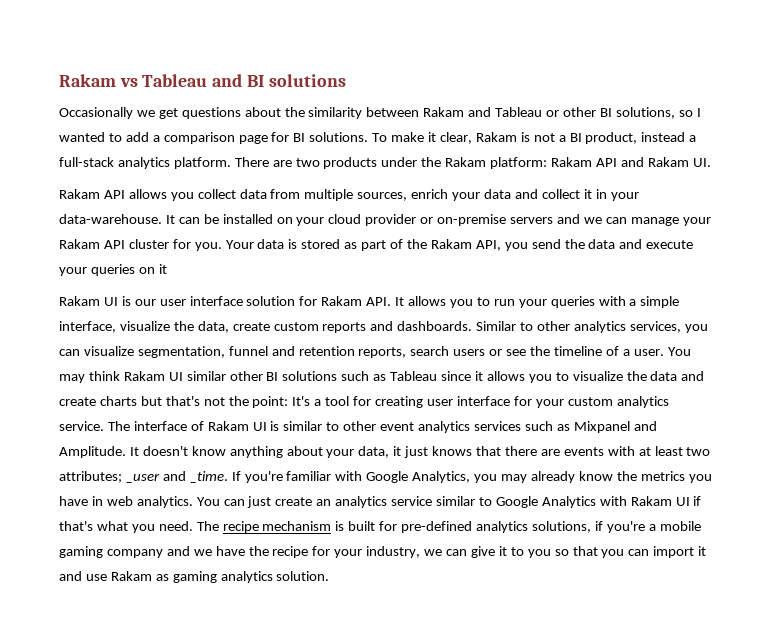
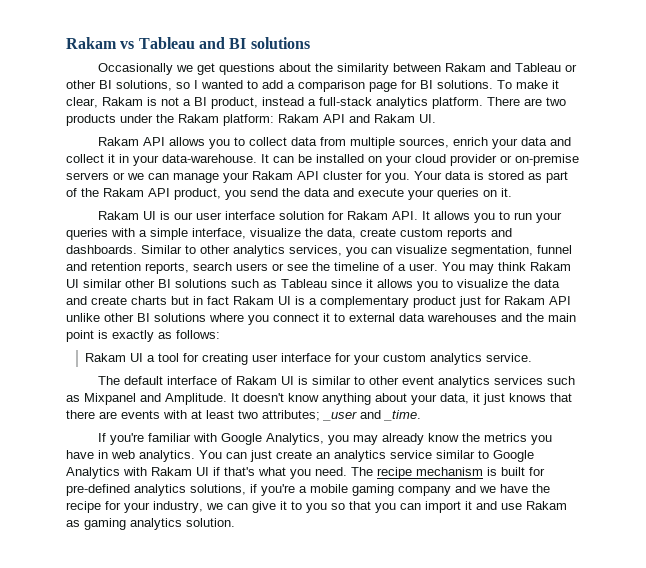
- Rakam API allows you collect data from multiple sources, enrich your data and collect it in your data-warehouse.
+ Rakam API allows you to collect data from multiple sources, enrich your data and collect it in your data-warehouse.
- It can be installed on your cloud provider or on-premise servers and we can manage your Rakam API cluster for you.
+ It can be installed on your cloud provider or on-premise servers or we can manage your Rakam API cluster for you.
- Your data is stored as part of the Rakam API, you send the data and execute your queries on it
+ Your data is stored as part of the Rakam API product, you send the data and execute your queries on it.
- You may think Rakam UI similar other BI solutions such as Tableau since it allows you to visualize the data and create charts but that's not the point: It's a tool for creating user interface for your custom analytics service. The interface of Rakam UI is similar to other event analytics services such as Mixpanel and Amplitude.
+ You may think Rakam UI similar other BI solutions such as Tableau since it allows you to visualize the data and create charts but in fact Rakam UI is a complementary product just for Rakam API unlike other BI solutions where you connect it to external data warehouses and the main point is exactly as follows:
+ Rakam UI a tool for creating user interface for your custom analytics service.
+ The default interface of Rakam UI is similar to other event analytics services such as Mixpanel and Amplitude.
- It doesn't know anything about your data, it just knows that there are events with at least two attributes; _user and _time. If you're familiar with Google Analytics, you may already know the metrics you have in web analytics.
+ It doesn't know anything about your data, it just knows that there are events with at least two attributes; _user and _time.
+ If you're familiar with Google Analytics, you may already know the metrics you have in web analytics.

